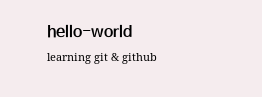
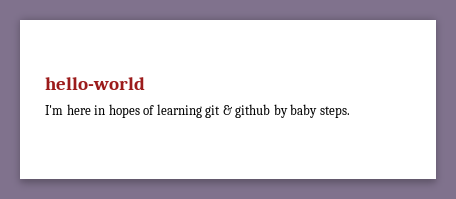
- learning git & github
+ I'm here in hopes of learning git & github by baby steps.

